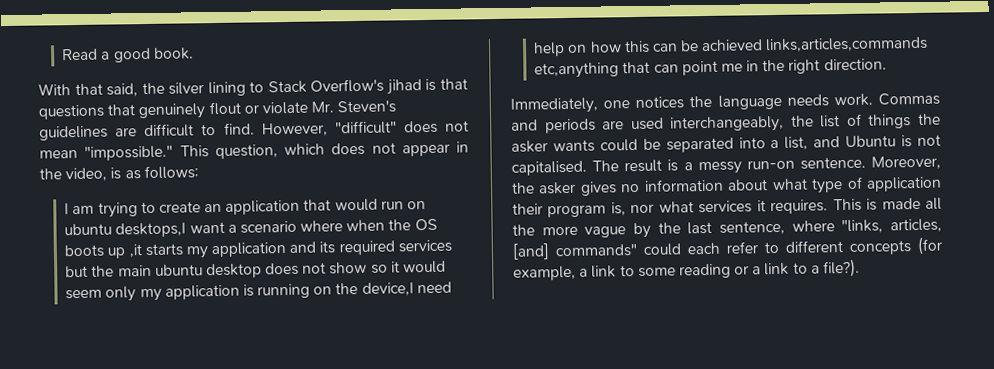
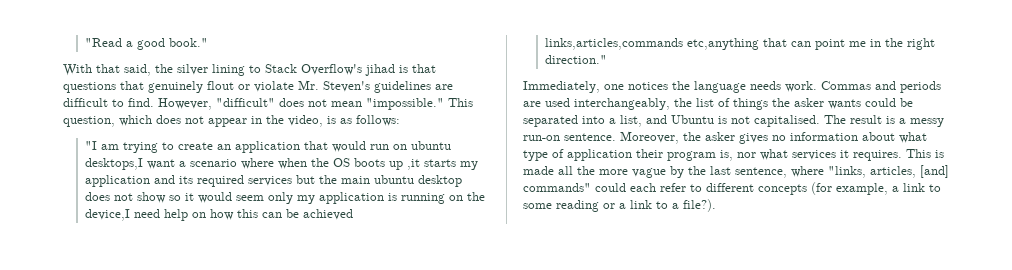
- Read a good book.
+ "Read a good book."
- I am trying to create an application that would run on ubuntu desktops,I want a scenario where when the OS boots up ,it starts my application and its required services but the main ubuntu desktop does not show so it would seem only my application is running on the device,I need help on how this can be achieved links,articles,commands etc,anything that can point me in the right direction.
+ "I am trying to create an application that would run on ubuntu desktops,I want a scenario where when the OS boots up ,it starts my application and its required services but the main ubuntu desktop does not show so it would seem only my application is running on the device,I need help on how this can be achieved links,articles,commands etc,anything that can point me in the right direction."

